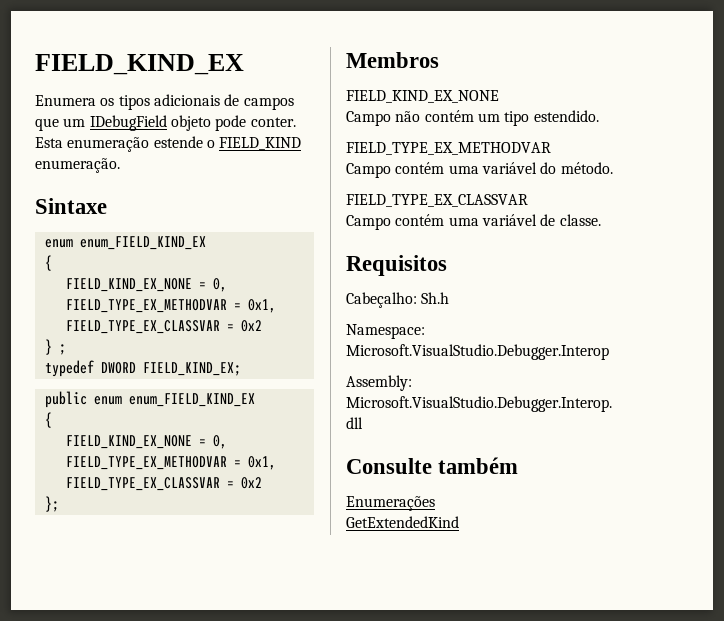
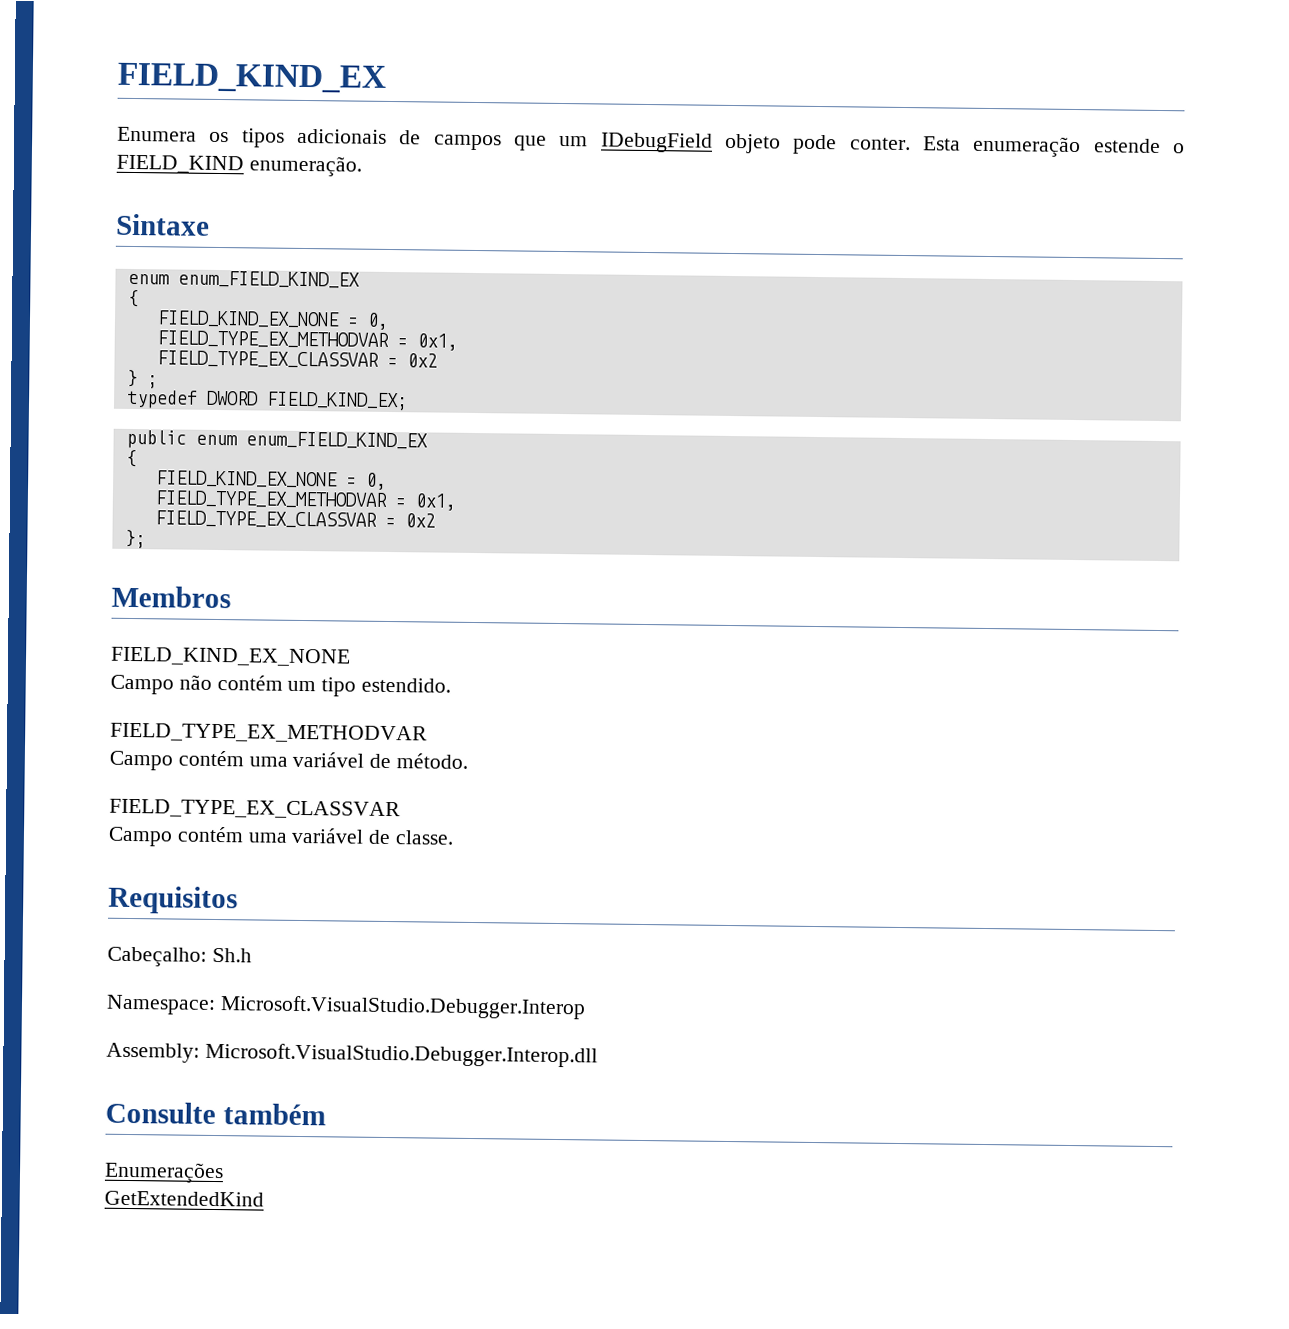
- Campo contém uma variável do método.
+ Campo contém uma variável de método.

